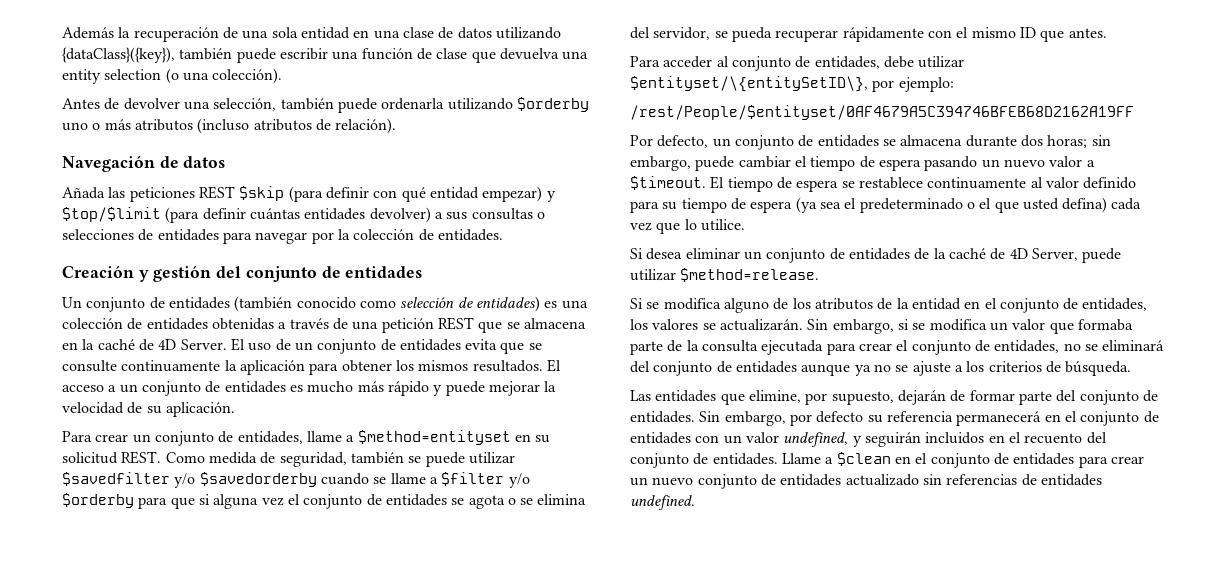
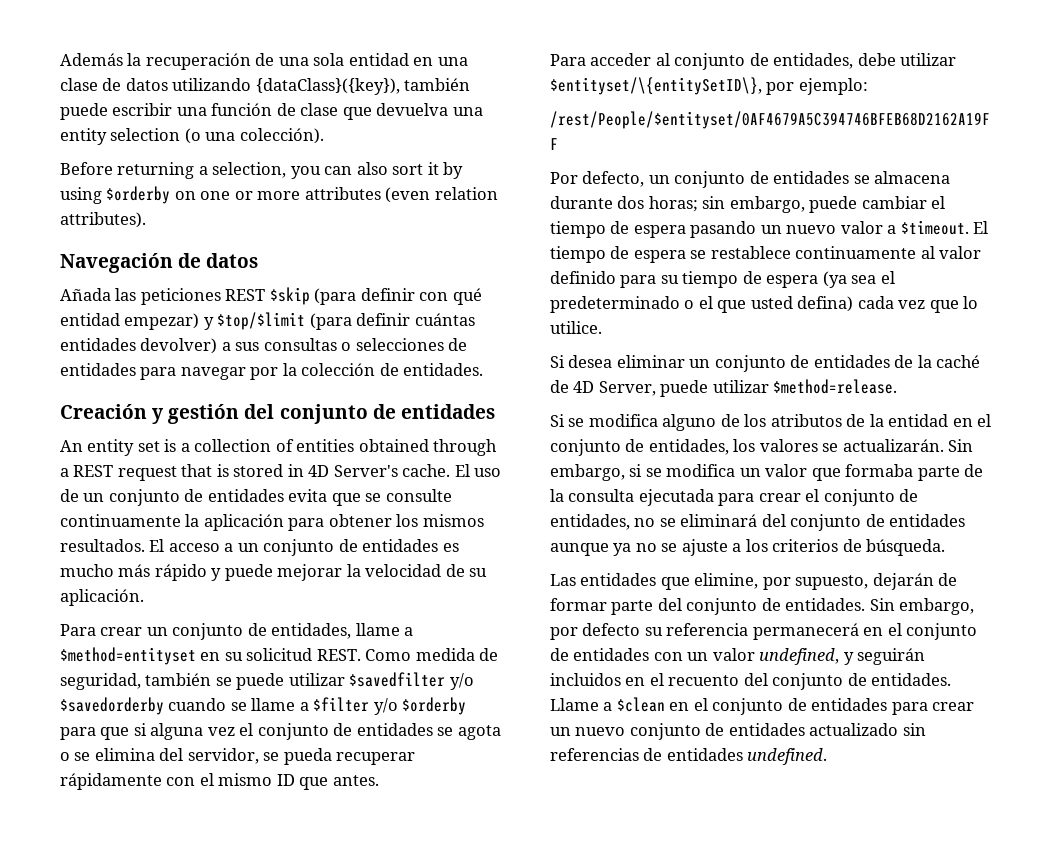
- Antes de devolver una selección, también puede ordenarla utilizando $orderby uno o más atributos (incluso atributos de relación).
+ Before returning a selection, you can also sort it by using $orderby on one or more attributes (even relation attributes).
- Un conjunto de entidades (también conocido como selección de entidades) es una colección de entidades obtenidas a través de una petición REST que se almacena en la caché de 4D Server.
+ An entity set is a collection of entities obtained through a REST request that is stored in 4D Server's cache.

